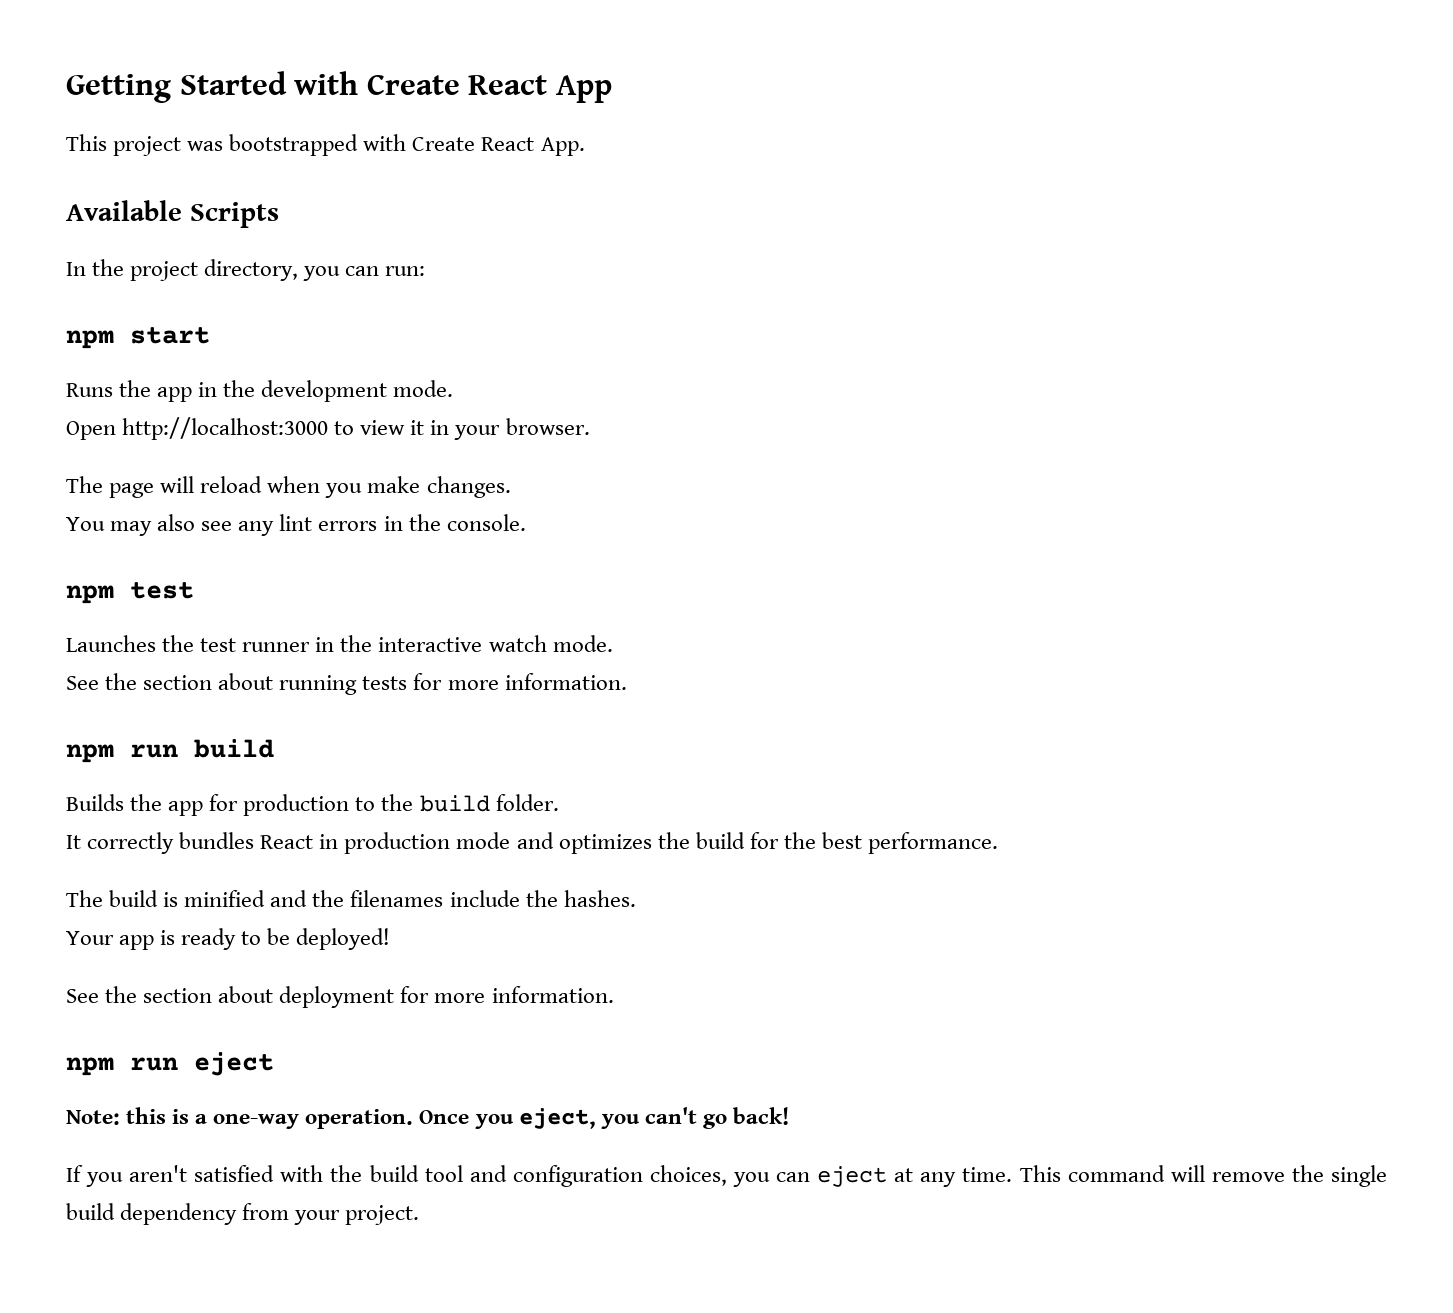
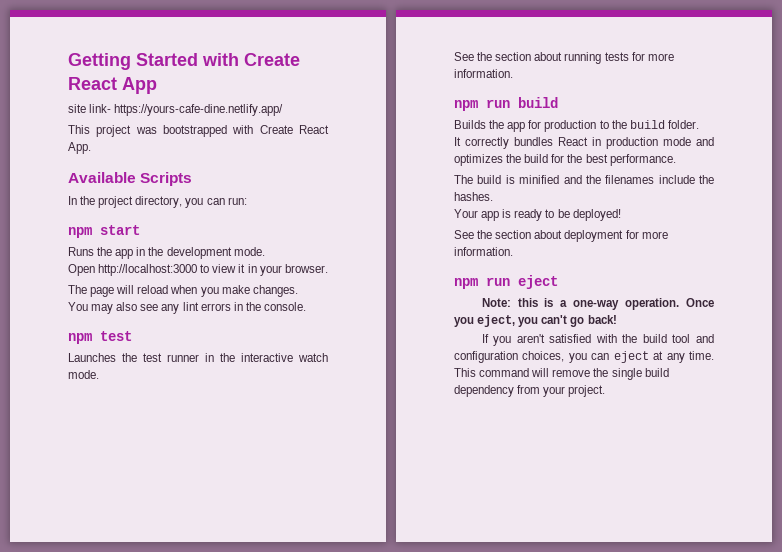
+ site link- https://yours-cafe-dine.netlify.app/

